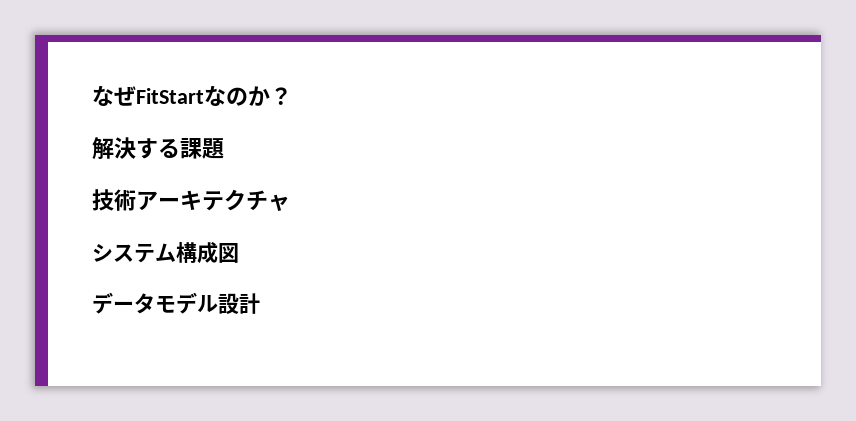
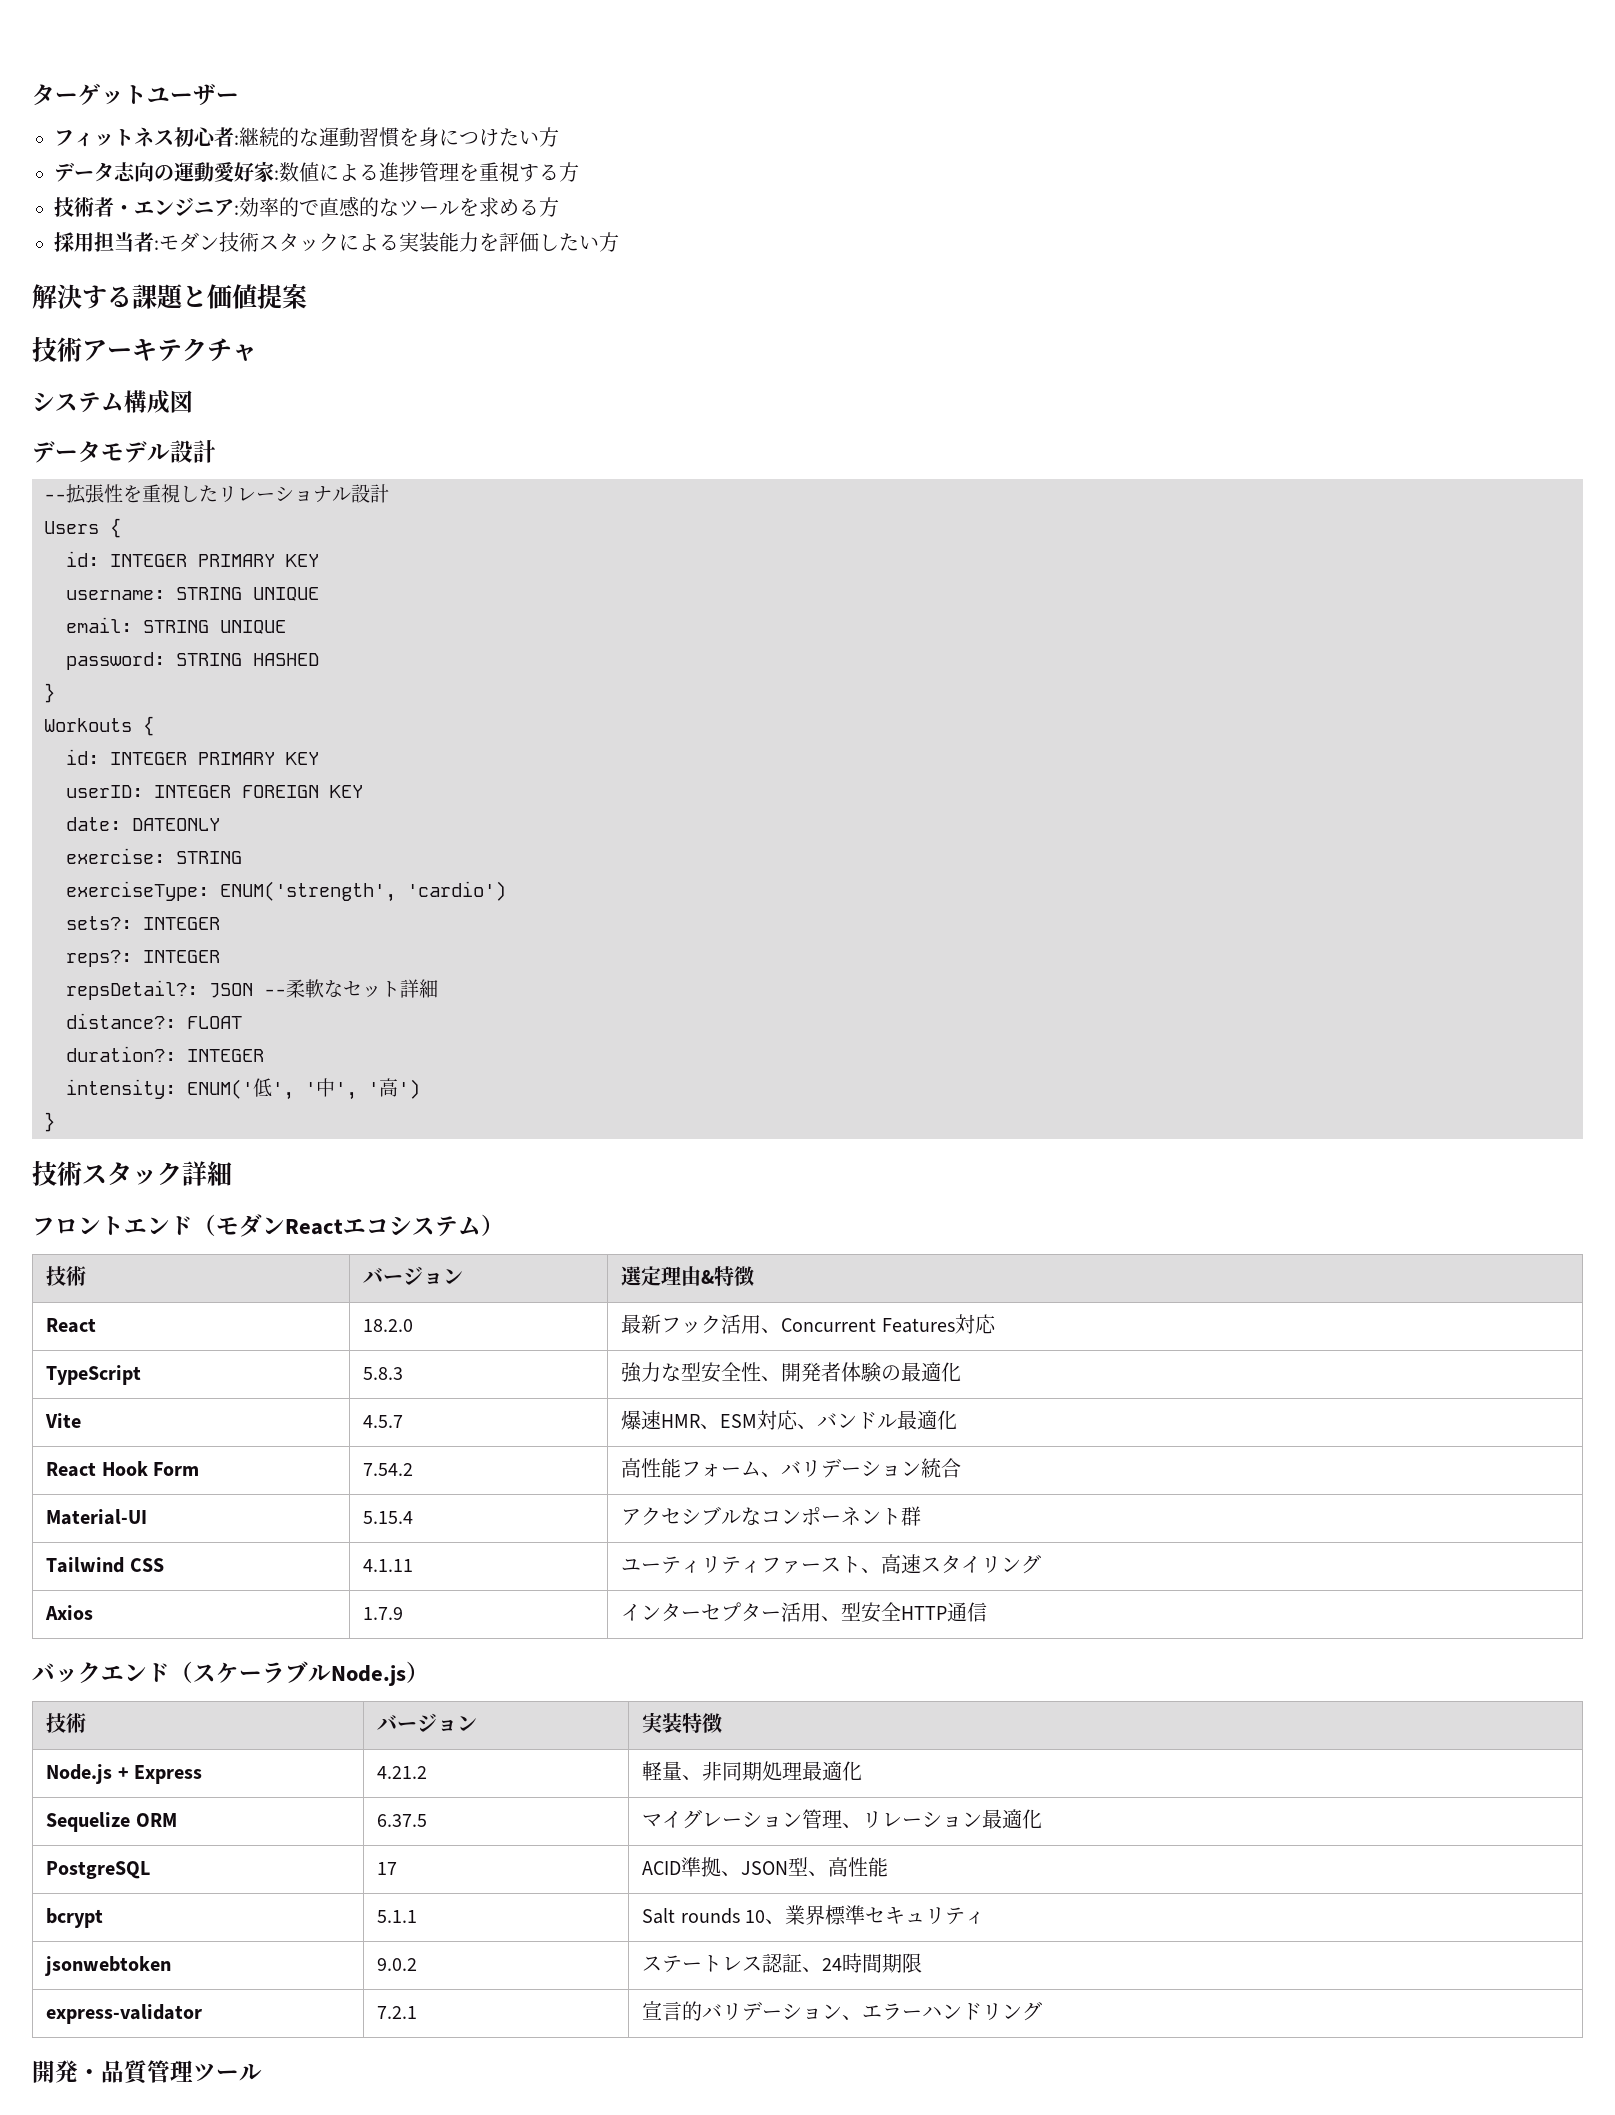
- なぜFitStartなのか？
+ ターゲットユーザー
+ フィットネス初心者:継続的な運動習慣を身につけたい方
+ データ志向の運動愛好家:数値による進捗管理を重視する方
+ 技術者・エンジニア:効率的で直感的なツールを求める方
+ 採用担当者:モダン技術スタックによる実装能力を評価したい方
- 解決する課題
+ 解決する課題と価値提案
+ --拡張性を重視したリレーショナル設計
+ Users {
+ id: INTEGER PRIMARY KEY
+ username: STRING UNIQUE
+ email: STRING UNIQUE
+ password: STRING HASHED
+ }
+ Workouts {
+ id: INTEGER PRIMARY KEY
+ userID: INTEGER FOREIGN KEY
+ date: DATEONLY
+ exercise: STRING
+ exerciseType: ENUM('strength', 'cardio')
+ sets?: INTEGER
+ reps?: INTEGER
+ repsDetail?: JSON --柔軟なセット詳細
+ distance?: FLOAT
+ duration?: INTEGER
+ intensity: ENUM('低', '中', '高')
+ }
+ 技術スタック詳細
+ フロントエンド（モダンReactエコシステム）
+ 技術 | バージョン | 選定理由&特徴
+ React | 18.2.0 | 最新フック活用、Concurrent Features対応
+ TypeScript | 5.8.3 | 強力な型安全性、開発者体験の最適化
+ Vite | 4.5.7 | 爆速HMR、ESM対応、バンドル最適化
+ React Hook Form | 7.54.2 | 高性能フォーム、バリデーション統合
+ Material-UI | 5.15.4 | アクセシブルなコンポーネント群
+ Tailwind CSS | 4.1.11 | ユーティリティファースト、高速スタイリング
+ Axios | 1.7.9 | インターセプター活用、型安全HTTP通信
+ バックエンド（スケーラブルNode.js）
+ 技術 | バージョン | 実装特徴
+ Node.js + Express | 4.21.2 | 軽量、非同期処理最適化
+ Sequelize ORM | 6.37.5 | マイグレーション管理、リレーション最適化
+ PostgreSQL | 17 | ACID準拠、JSON型、高性能
+ bcrypt | 5.1.1 | Salt rounds 10、業界標準セキュリティ
+ jsonwebtoken | 9.0.2 | ステートレス認証、24時間期限
+ express-validator | 7.2.1 | 宣言的バリデーション、エラーハンドリング
+ 開発・品質管理ツール

